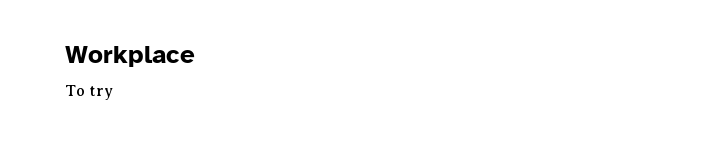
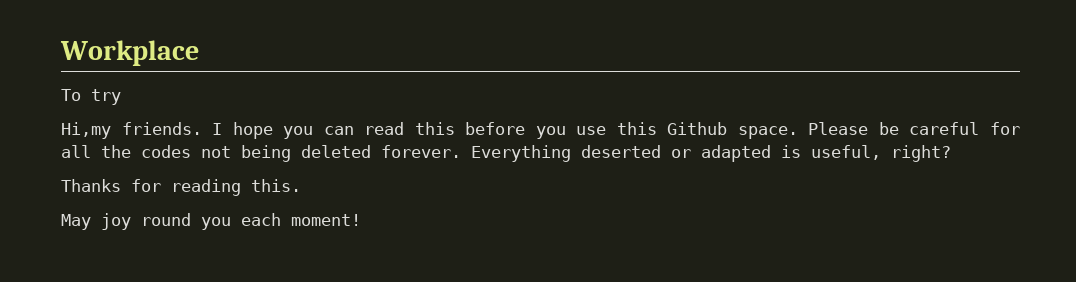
+ Hi,my friends. I hope you can read this before you use this Github space. Please be careful for all the codes not being deleted forever. Everything deserted or adapted is useful, right?
+ Thanks for reading this.
+ May joy round you each moment!

